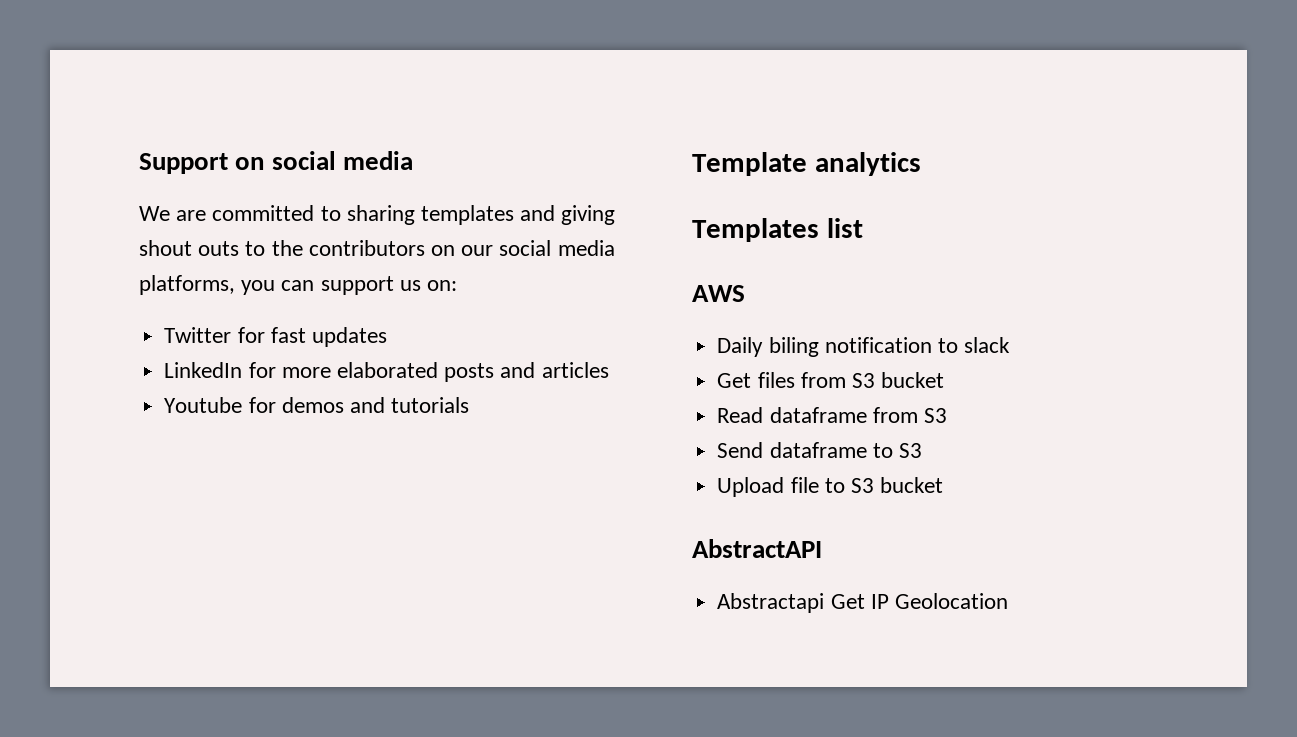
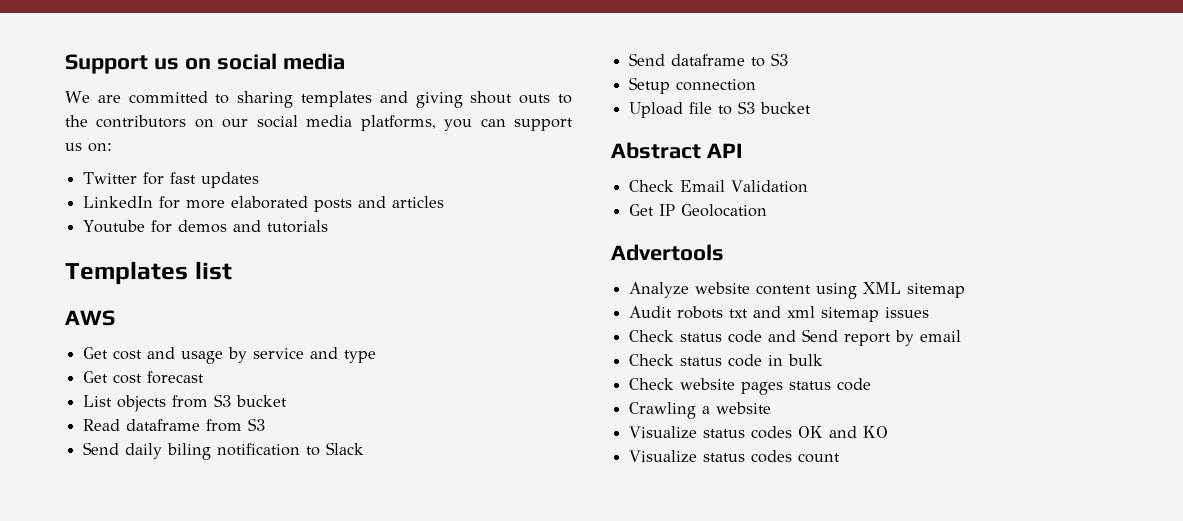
- Support on social media
+ Support us on social media
- Template analytics
- Daily biling notification to slack
- Get files from S3 bucket
+ Get cost and usage by service and type
+ Get cost forecast
+ List objects from S3 bucket
+ Send daily biling notification to Slack
+ Setup connection
- AbstractAPI
- Abstractapi Get IP Geolocation
+ Abstract API
+ Check Email Validation
+ Get IP Geolocation
+ Advertools
+ Analyze website content using XML sitemap
+ Audit robots txt and xml sitemap issues
+ Check status code and Send report by email
+ Check status code in bulk
+ Check website pages status code
+ Crawling a website
+ Visualize status codes OK and KO
+ Visualize status codes count

